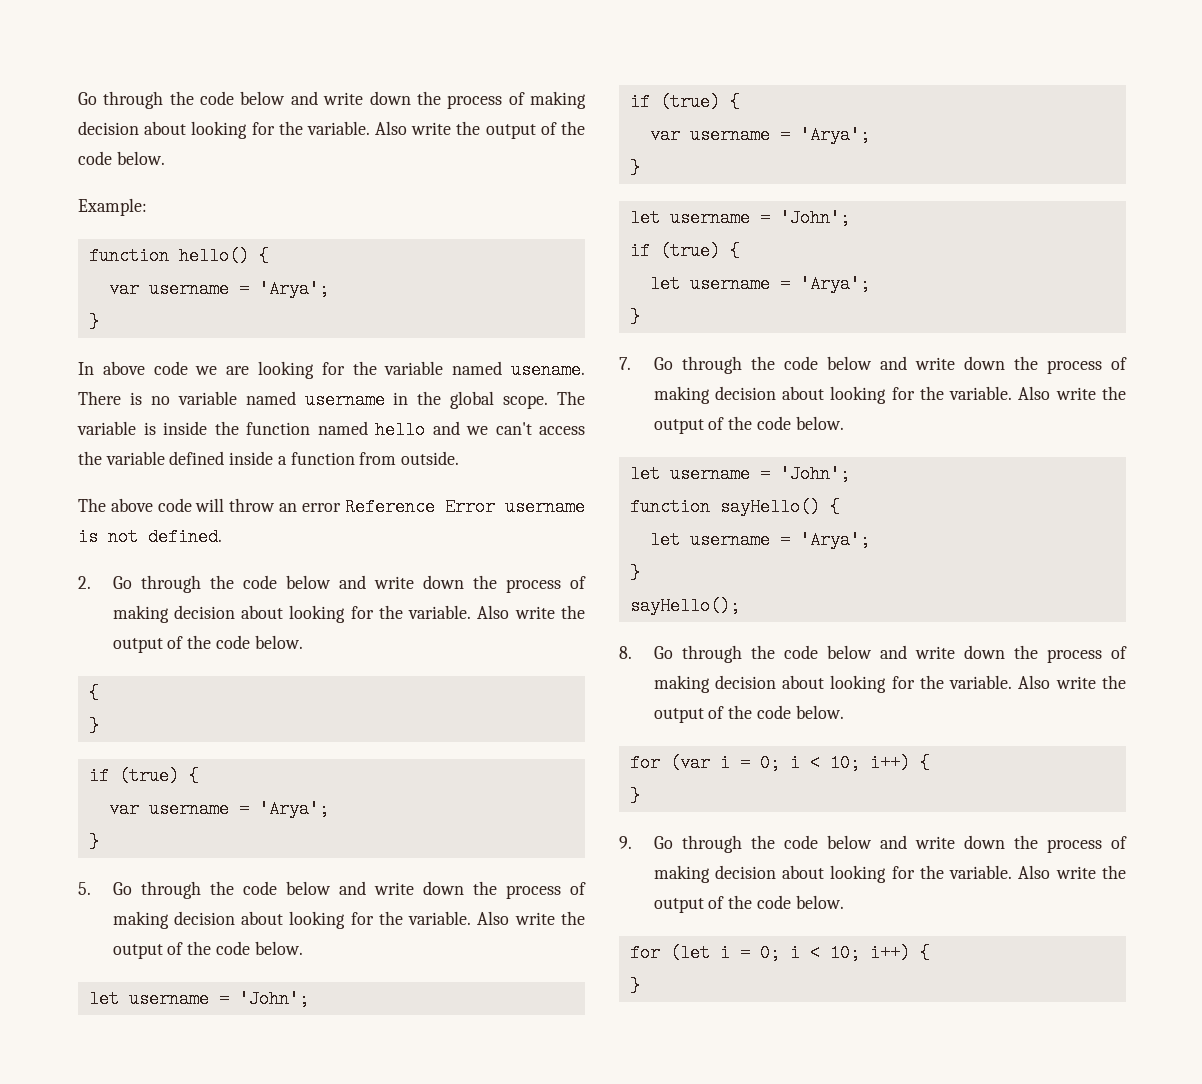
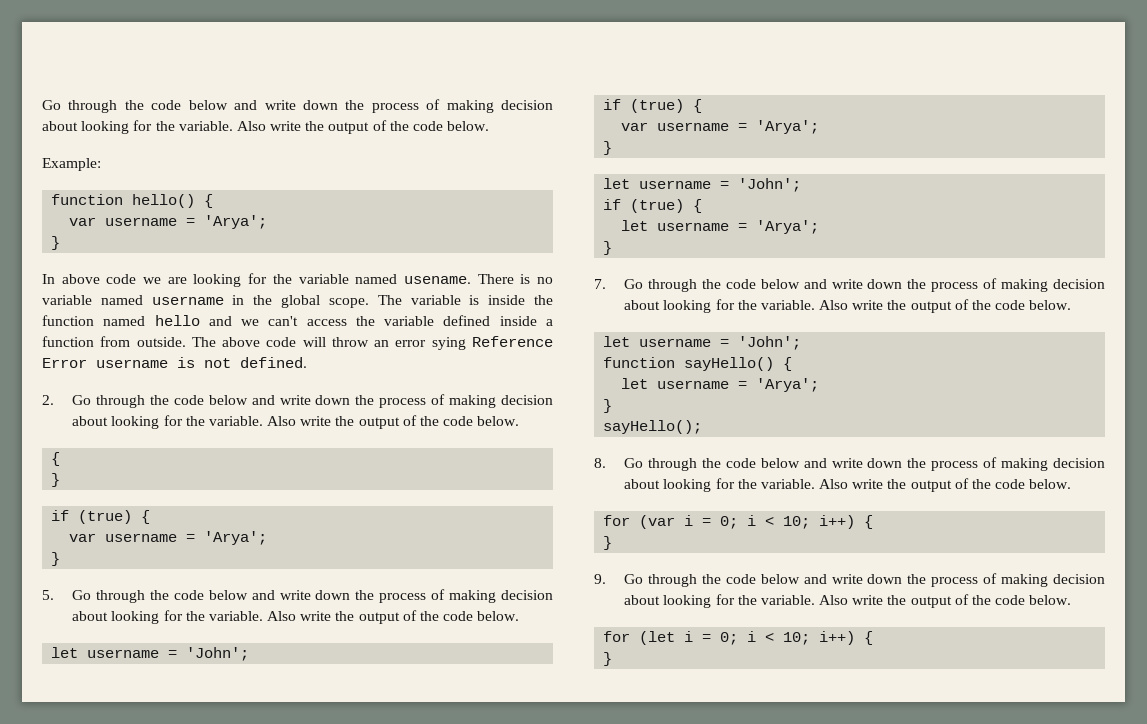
- The variable is inside the function named hello and we can't access the variable defined inside a function from outside.
- The above code will throw an error Reference Error username is not defined.
+ The variable is inside the function named hello and we can't access the variable defined inside a function from outside. The above code will throw an error sying Reference Error username is not defined.

